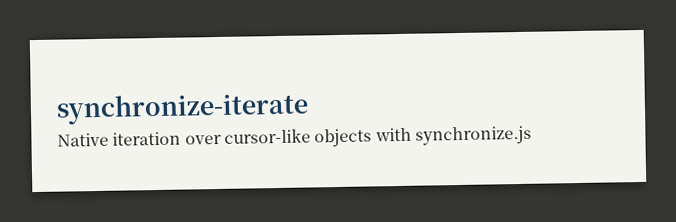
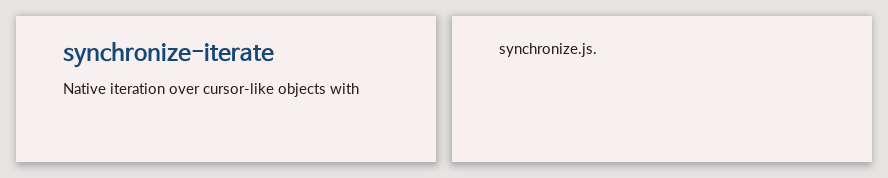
- Native iteration over cursor-like objects with synchronize.js
+ Native iteration over cursor-like objects with synchronize.js.

